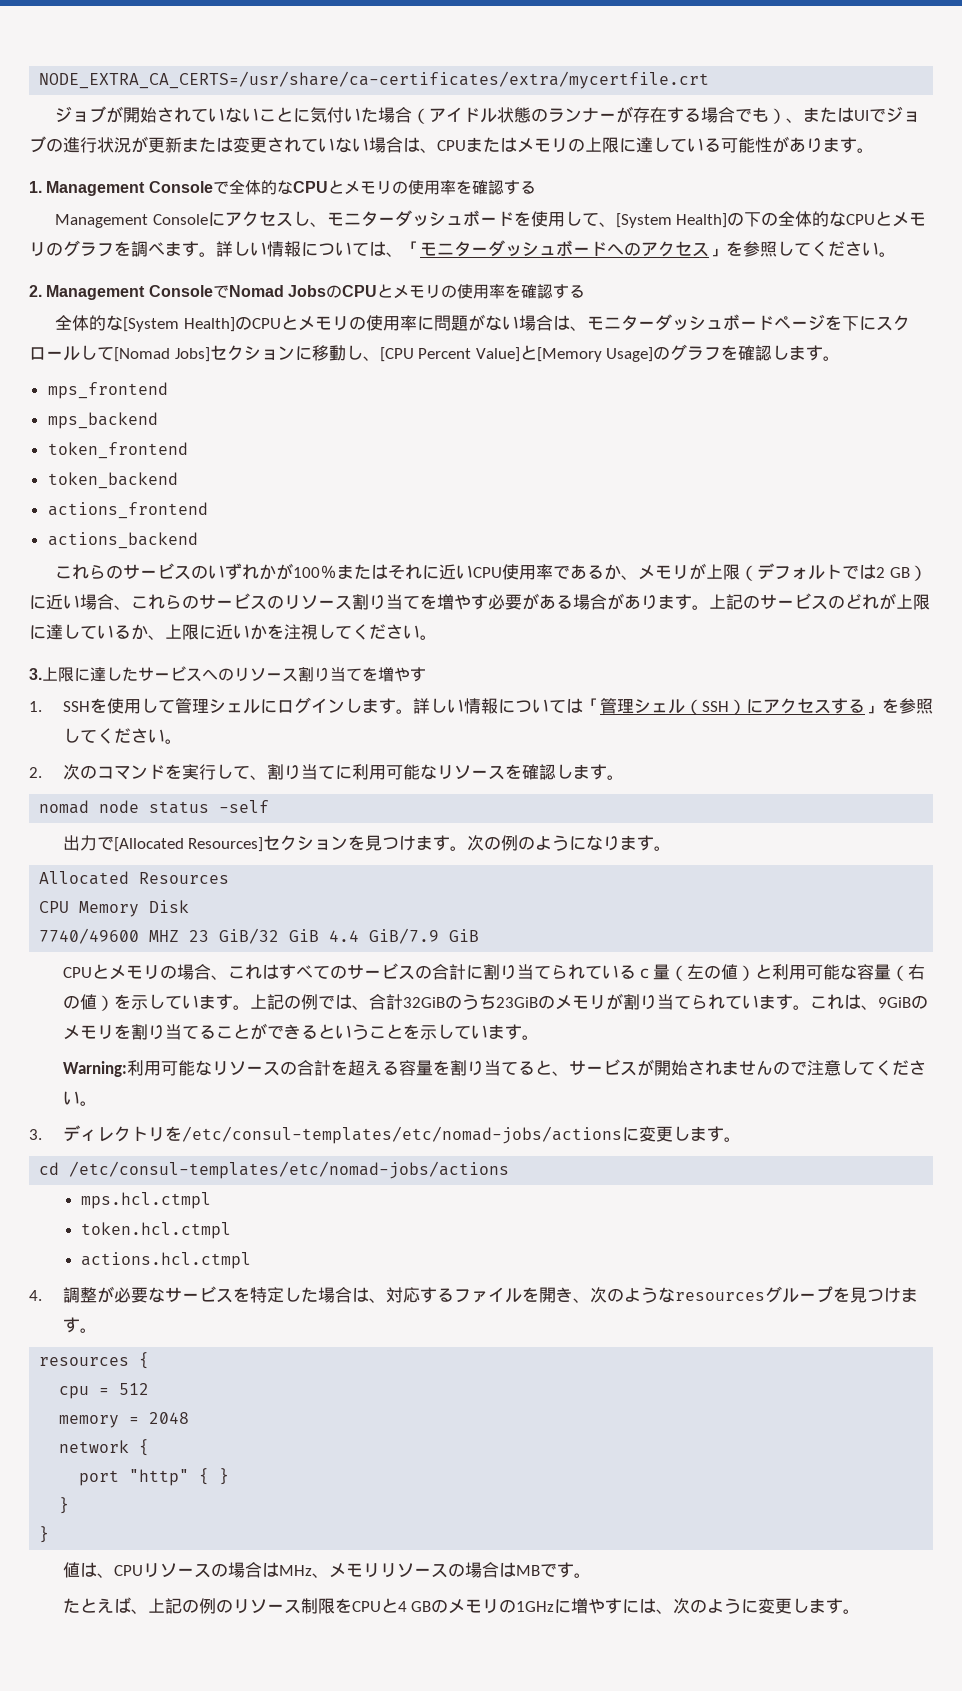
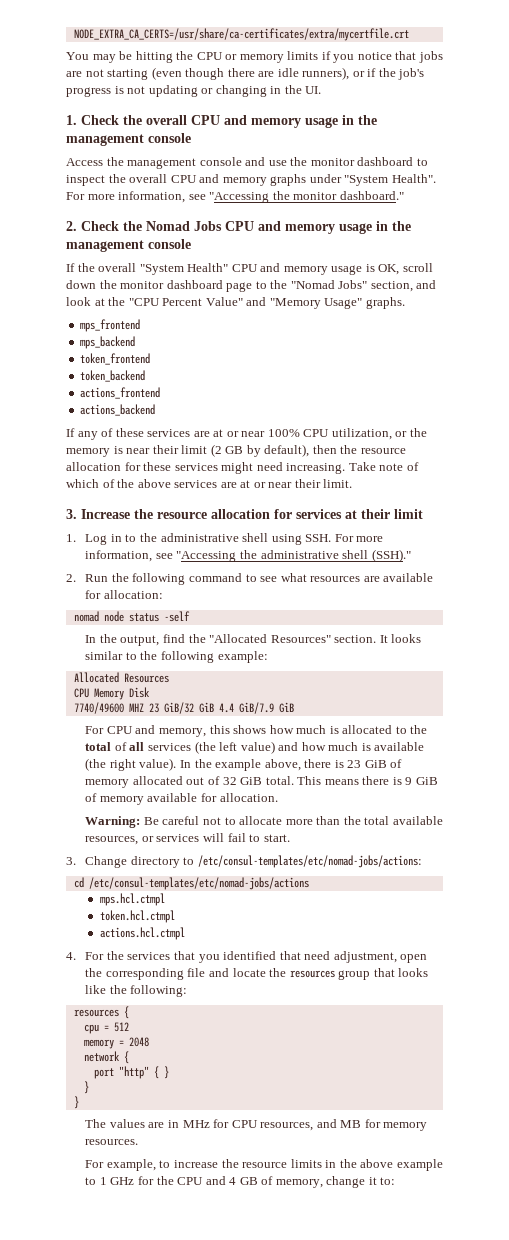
- ジョブが開始されていないことに気付いた場合（アイドル状態のランナーが存在する場合でも）、またはUIでジョブの進行状況が更新または変更されていない場合は、CPUまたはメモリの上限に達している可能性があります。
- 1. Management Consoleで全体的なCPUとメモリの使用率を確認する
- Management Consoleにアクセスし、モニターダッシュボードを使用して、[System Health]の下の全体的なCPUとメモリのグラフを調べます。詳しい情報については、「モニターダッシュボードへのアクセス」を参照してください。
- 2. Management ConsoleでNomad JobsのCPUとメモリの使用率を確認する
- 全体的な[System Health]のCPUとメモリの使用率に問題がない場合は、モニターダッシュボードページを下にスクロールして[Nomad Jobs]セクションに移動し、[CPU Percent Value]と[Memory Usage]のグラフを確認します。
+ You may be hitting the CPU or memory limits if you notice that jobs are not starting (even though there are idle runners), or if the job's progress is not updating or changing in the UI.
+ 1. Check the overall CPU and memory usage in the management console
+ Access the management console and use the monitor dashboard to inspect the overall CPU and memory graphs under "System Health". For more information, see "Accessing the monitor dashboard."
+ 2. Check the Nomad Jobs CPU and memory usage in the management console
+ If the overall "System Health" CPU and memory usage is OK, scroll down the monitor dashboard page to the "Nomad Jobs" section, and look at the "CPU Percent Value" and "Memory Usage" graphs.
- これらのサービスのいずれかが100％またはそれに近いCPU使用率であるか、メモリが上限（デフォルトでは2 GB）に近い場合、これらのサービスのリソース割り当てを増やす必要がある場合があります。上記のサービスのどれが上限に達しているか、上限に近いかを注視してください。
- 3.上限に達したサービスへのリソース割り当てを増やす
- 1. SSHを使用して管理シェルにログインします。詳しい情報については「管理シェル（SSH）にアクセスする」を参照してください。
- 2.次のコマンドを実行して、割り当てに利用可能なリソースを確認します。
+ If any of these services are at or near 100% CPU utilization, or the memory is near their limit (2 GB by default), then the resource allocation for these services might need increasing. Take note of which of the above services are at or near their limit.
+ 3. Increase the resource allocation for services at their limit
+ 1. Log in to the administrative shell using SSH. For more information, see "Accessing the administrative shell (SSH)."
+ 2. Run the following command to see what resources are available for allocation:
  nomad node status -self
- 出力で[Allocated Resources]セクションを見つけます。次の例のようになります。
+ In the output, find the "Allocated Resources" section. It looks similar to the following example:
- CPUとメモリの場合、これはすべてのサービスの合計に割り当てられているｃ量（左の値）と利用可能な容量（右の値）を示しています。上記の例では、合計32GiBのうち23GiBのメモリが割り当てられています。これは、9GiBのメモリを割り当てることができるということを示しています。
- Warning:利用可能なリソースの合計を超える容量を割り当てると、サービスが開始されませんので注意してください。
- 3.ディレクトリを/etc/consul-templates/etc/nomad-jobs/actionsに変更します。
+ For CPU and memory, this shows how much is allocated to the total of all services (the left value) and how much is available (the right value). In the example above, there is 23 GiB of memory allocated out of 32 GiB total. This means there is 9 GiB of memory available for allocation.
+ Warning: Be careful not to allocate more than the total available resources, or services will fail to start.
+ 3. Change directory to /etc/consul-templates/etc/nomad-jobs/actions:
- 4.調整が必要なサービスを特定した場合は、対応するファイルを開き、次のようなresourcesグループを見つけます。
+ 4. For the services that you identified that need adjustment, open the corresponding file and locate the resources group that looks like the following:
- 値は、CPUリソースの場合はMHz、メモリリソースの場合はMBです。
- たとえば、上記の例のリソース制限をCPUと4 GBのメモリの1GHzに増やすには、次のように変更します。
+ The values are in MHz for CPU resources, and MB for memory resources.
+ For example, to increase the resource limits in the above example to 1 GHz for the CPU and 4 GB of memory, change it to:

